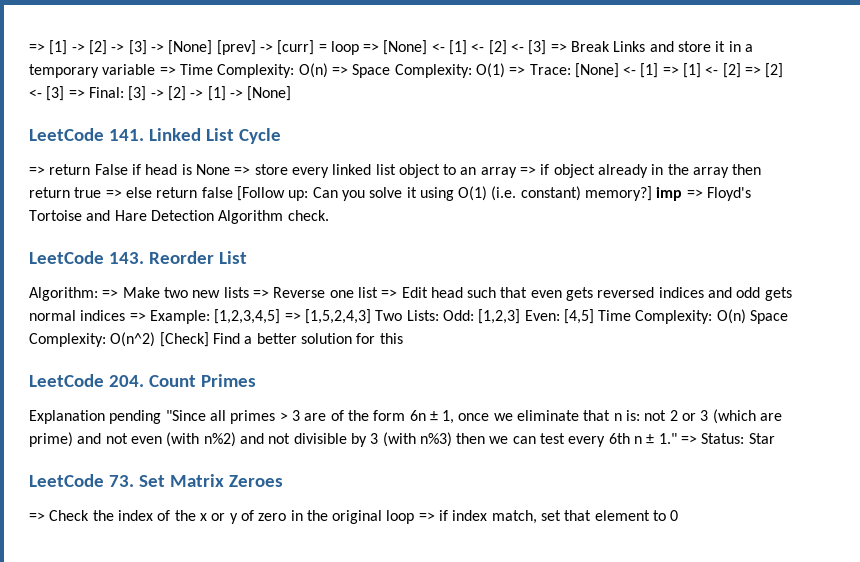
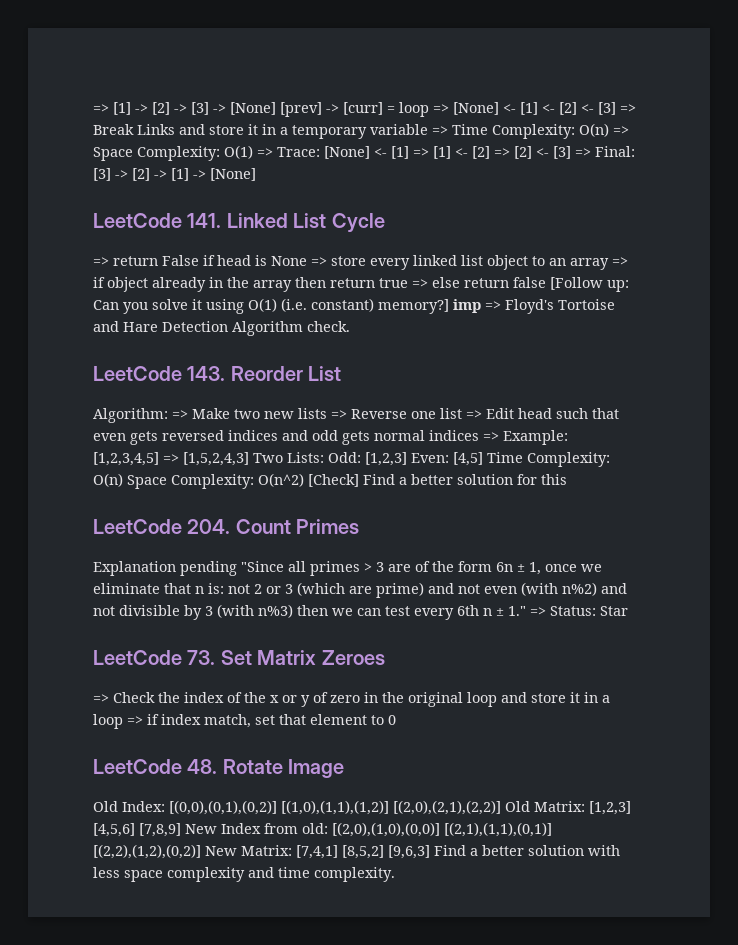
- => Check the index of the x or y of zero in the original loop => if index match, set that element to 0
+ => Check the index of the x or y of zero in the original loop and store it in a loop => if index match, set that element to 0
+ LeetCode 48. Rotate Image
+ Old Index: [(0,0),(0,1),(0,2)] [(1,0),(1,1),(1,2)] [(2,0),(2,1),(2,2)] Old Matrix: [1,2,3] [4,5,6] [7,8,9] New Index from old: [(2,0),(1,0),(0,0)] [(2,1),(1,1),(0,1)] [(2,2),(1,2),(0,2)] New Matrix: [7,4,1] [8,5,2] [9,6,3] Find a better solution with less space complexity and time complexity.

